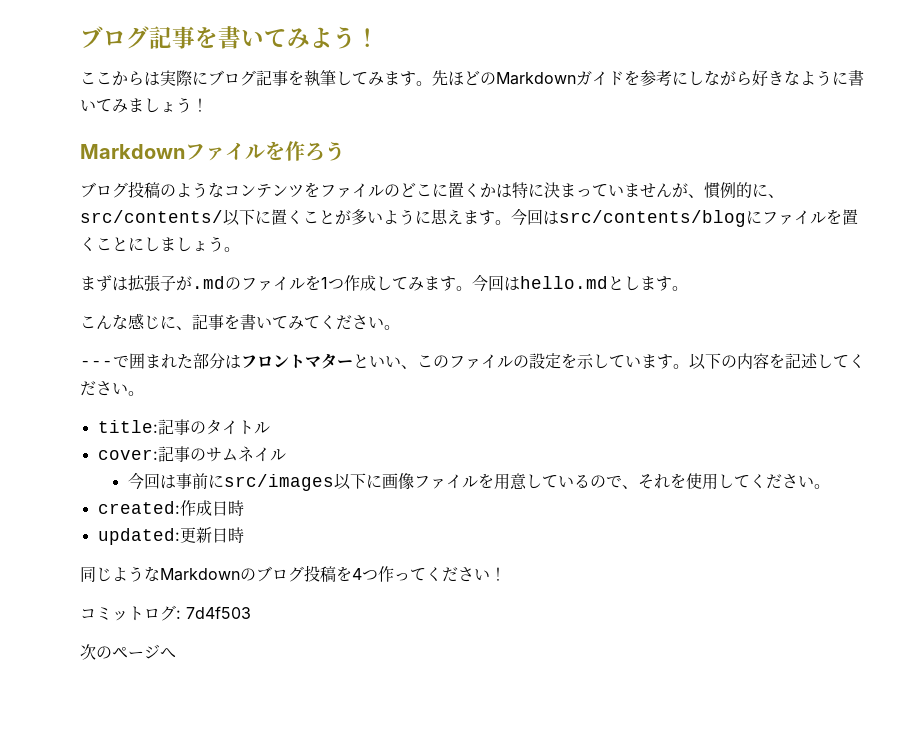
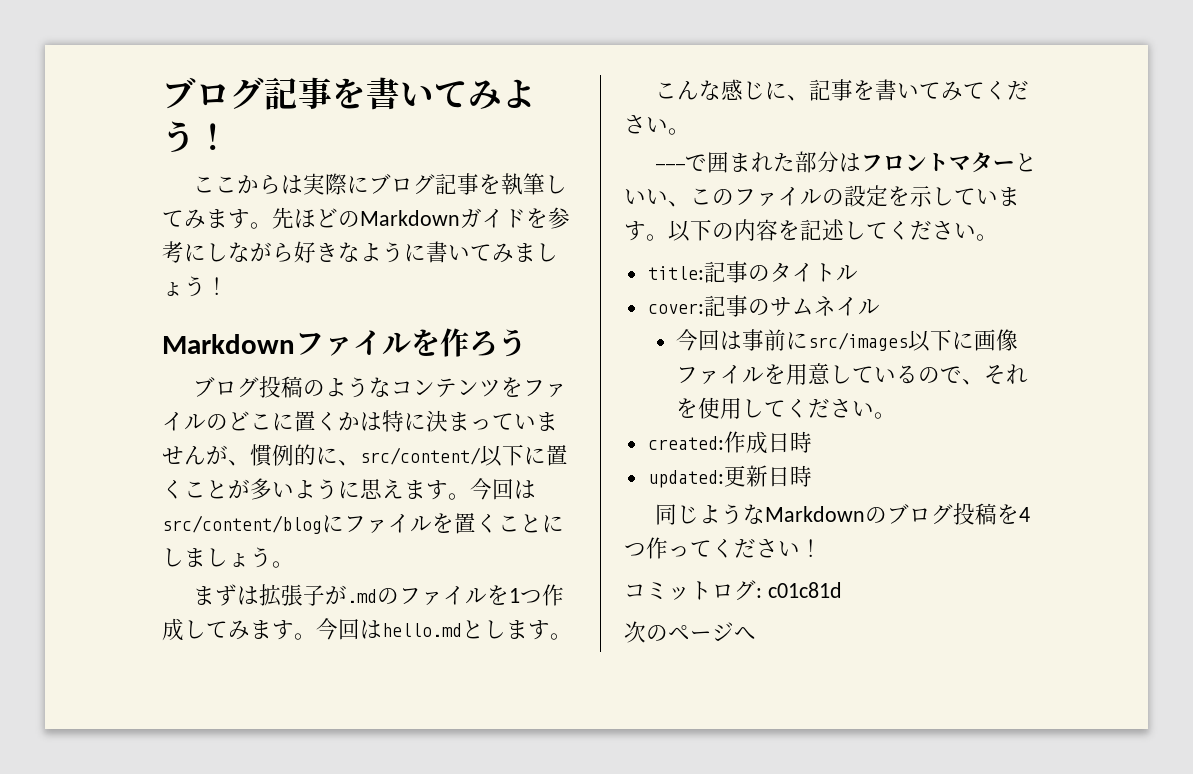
- ブログ投稿のようなコンテンツをファイルのどこに置くかは特に決まっていませんが、慣例的に、src/contents/以下に置くことが多いように思えます。
+ ブログ投稿のようなコンテンツをファイルのどこに置くかは特に決まっていませんが、慣例的に、src/content/以下に置くことが多いように思えます。
- 今回はsrc/contents/blogにファイルを置くことにしましょう。
+ 今回はsrc/content/blogにファイルを置くことにしましょう。
- コミットログ: 7d4f503
+ コミットログ: c01c81d

